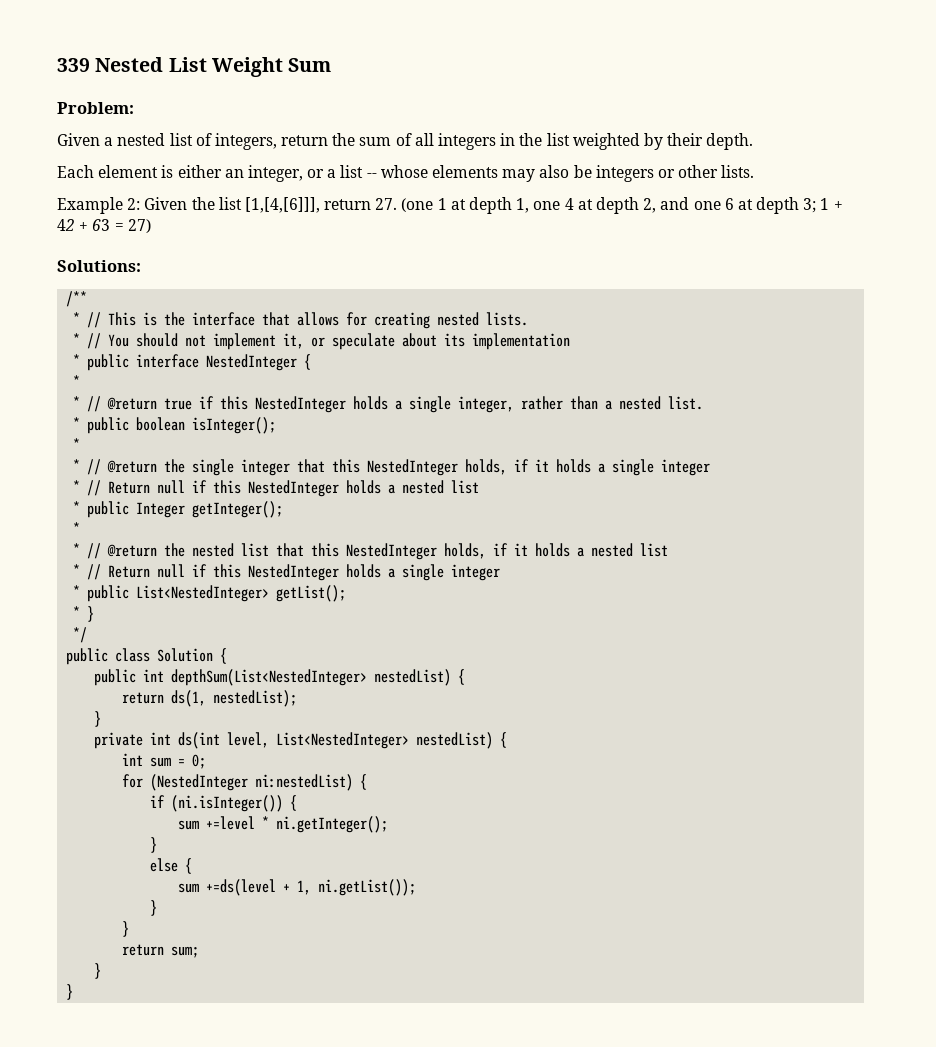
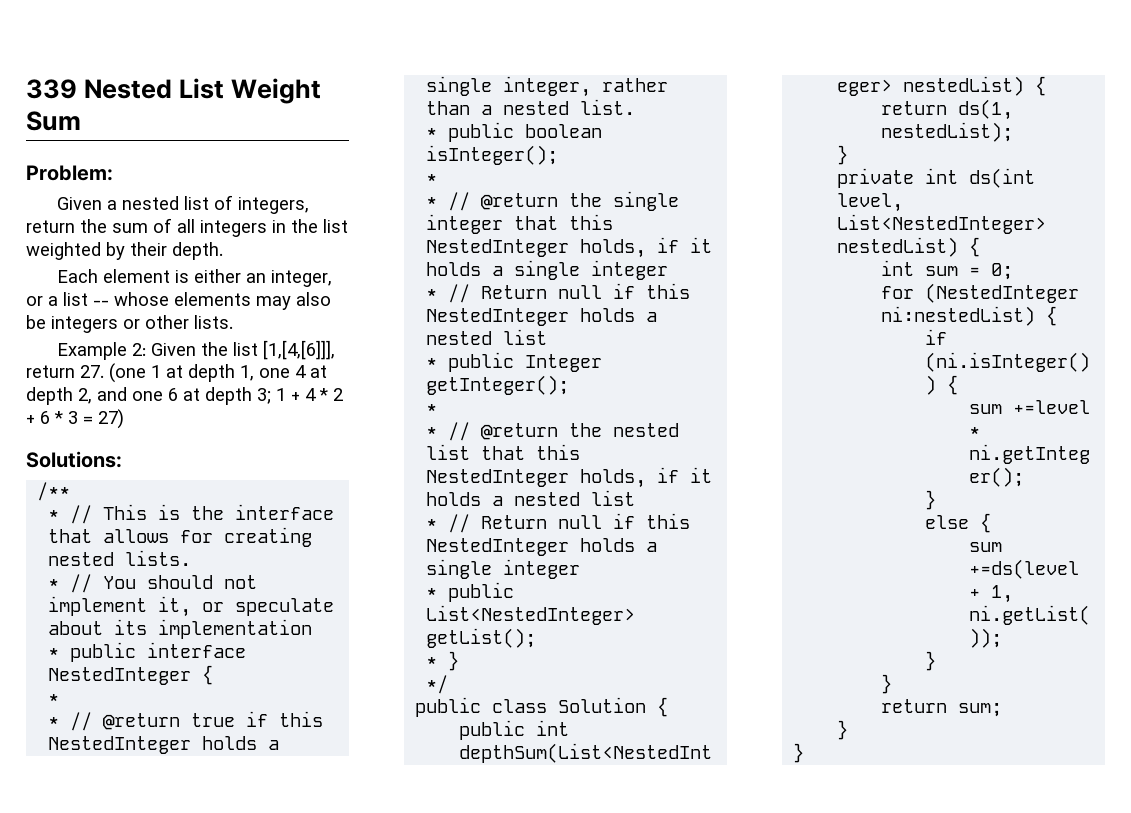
- Example 2: Given the list [1,[4,[6]]], return 27. (one 1 at depth 1, one 4 at depth 2, and one 6 at depth 3; 1 + 42 + 63 = 27)
+ Example 2: Given the list [1,[4,[6]]], return 27. (one 1 at depth 1, one 4 at depth 2, and one 6 at depth 3; 1 + 4 * 2 + 6 * 3 = 27)

